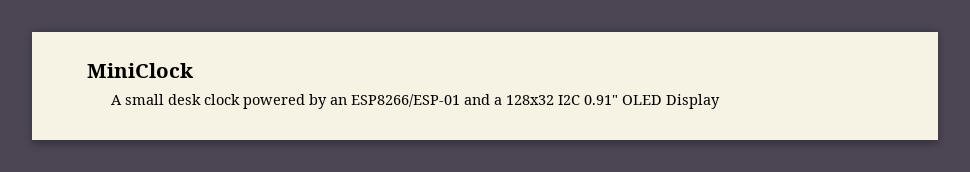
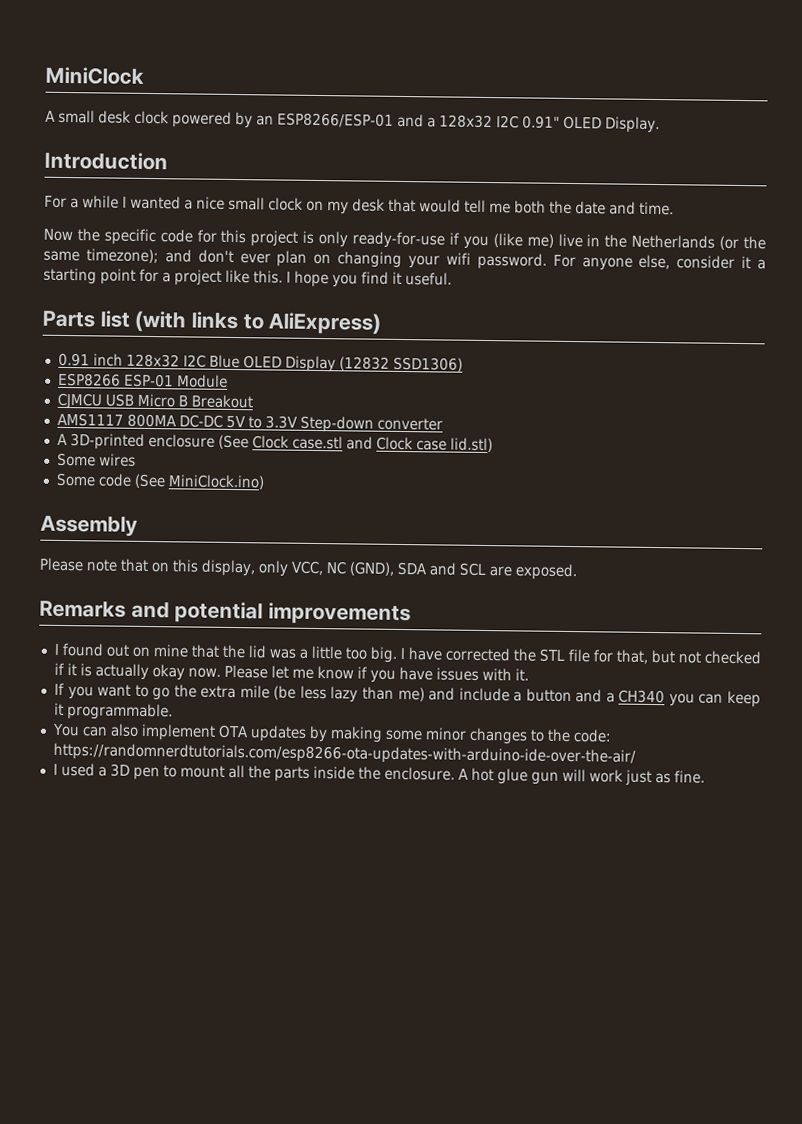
- A small desk clock powered by an ESP8266/ESP-01 and a 128x32 I2C 0.91" OLED Display
+ A small desk clock powered by an ESP8266/ESP-01 and a 128x32 I2C 0.91" OLED Display.
+ Introduction
+ For a while I wanted a nice small clock on my desk that would tell me both the date and time.
+ Now the specific code for this project is only ready-for-use if you (like me) live in the Netherlands (or the same timezone); and don't ever plan on changing your wifi password. For anyone else, consider it a starting point for a project like this. I hope you find it useful.
+ Parts list (with links to AliExpress)
+ 0.91 inch 128x32 I2C Blue OLED Display (12832 SSD1306)
+ ESP8266 ESP-01 Module
+ CJMCU USB Micro B Breakout
+ AMS1117 800MA DC-DC 5V to 3.3V Step-down converter
+ A 3D-printed enclosure (See Clock case.stl and Clock case lid.stl)
+ Some wires
+ Some code (See MiniClock.ino)
+ Assembly
+ Please note that on this display, only VCC, NC (GND), SDA and SCL are exposed.
+ Remarks and potential improvements
+ I found out on mine that the lid was a little too big. I have corrected the STL file for that, but not checked if it is actually okay now. Please let me know if you have issues with it.
+ If you want to go the extra mile (be less lazy than me) and include a button and a CH340 you can keep it programmable.
+ You can also implement OTA updates by making some minor changes to the code: https://randomnerdtutorials.com/esp8266-ota-updates-with-arduino-ide-over-the-air/
+ I used a 3D pen to mount all the parts inside the enclosure. A hot glue gun will work just as fine.

